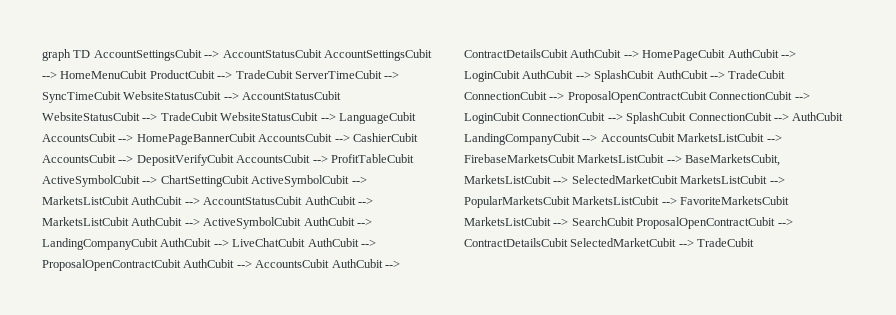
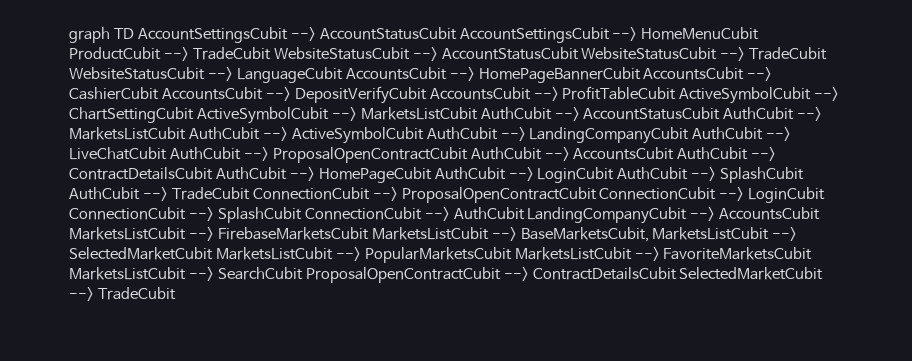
- graph TD AccountSettingsCubit --> AccountStatusCubit AccountSettingsCubit --> HomeMenuCubit ProductCubit --> TradeCubit ServerTimeCubit --> SyncTimeCubit WebsiteStatusCubit --> AccountStatusCubit WebsiteStatusCubit --> TradeCubit WebsiteStatusCubit --> LanguageCubit AccountsCubit --> HomePageBannerCubit AccountsCubit --> CashierCubit AccountsCubit --> DepositVerifyCubit AccountsCubit --> ProfitTableCubit ActiveSymbolCubit --> ChartSettingCubit ActiveSymbolCubit --> MarketsListCubit AuthCubit --> AccountStatusCubit AuthCubit --> MarketsListCubit AuthCubit --> ActiveSymbolCubit AuthCubit --> LandingCompanyCubit AuthCubit --> LiveChatCubit AuthCubit --> ProposalOpenContractCubit AuthCubit --> AccountsCubit AuthCubit --> ContractDetailsCubit AuthCubit --> HomePageCubit AuthCubit --> LoginCubit AuthCubit --> SplashCubit AuthCubit --> TradeCubit ConnectionCubit --> ProposalOpenContractCubit ConnectionCubit --> LoginCubit ConnectionCubit --> SplashCubit ConnectionCubit --> AuthCubit LandingCompanyCubit --> AccountsCubit MarketsListCubit --> FirebaseMarketsCubit MarketsListCubit --> BaseMarketsCubit, MarketsListCubit --> SelectedMarketCubit MarketsListCubit --> PopularMarketsCubit MarketsListCubit --> FavoriteMarketsCubit MarketsListCubit --> SearchCubit ProposalOpenContractCubit --> ContractDetailsCubit SelectedMarketCubit --> TradeCubit
+ graph TD AccountSettingsCubit --> AccountStatusCubit AccountSettingsCubit --> HomeMenuCubit ProductCubit --> TradeCubit WebsiteStatusCubit --> AccountStatusCubit WebsiteStatusCubit --> TradeCubit WebsiteStatusCubit --> LanguageCubit AccountsCubit --> HomePageBannerCubit AccountsCubit --> CashierCubit AccountsCubit --> DepositVerifyCubit AccountsCubit --> ProfitTableCubit ActiveSymbolCubit --> ChartSettingCubit ActiveSymbolCubit --> MarketsListCubit AuthCubit --> AccountStatusCubit AuthCubit --> MarketsListCubit AuthCubit --> ActiveSymbolCubit AuthCubit --> LandingCompanyCubit AuthCubit --> LiveChatCubit AuthCubit --> ProposalOpenContractCubit AuthCubit --> AccountsCubit AuthCubit --> ContractDetailsCubit AuthCubit --> HomePageCubit AuthCubit --> LoginCubit AuthCubit --> SplashCubit AuthCubit --> TradeCubit ConnectionCubit --> ProposalOpenContractCubit ConnectionCubit --> LoginCubit ConnectionCubit --> SplashCubit ConnectionCubit --> AuthCubit LandingCompanyCubit --> AccountsCubit MarketsListCubit --> FirebaseMarketsCubit MarketsListCubit --> BaseMarketsCubit, MarketsListCubit --> SelectedMarketCubit MarketsListCubit --> PopularMarketsCubit MarketsListCubit --> FavoriteMarketsCubit MarketsListCubit --> SearchCubit ProposalOpenContractCubit --> ContractDetailsCubit SelectedMarketCubit --> TradeCubit

